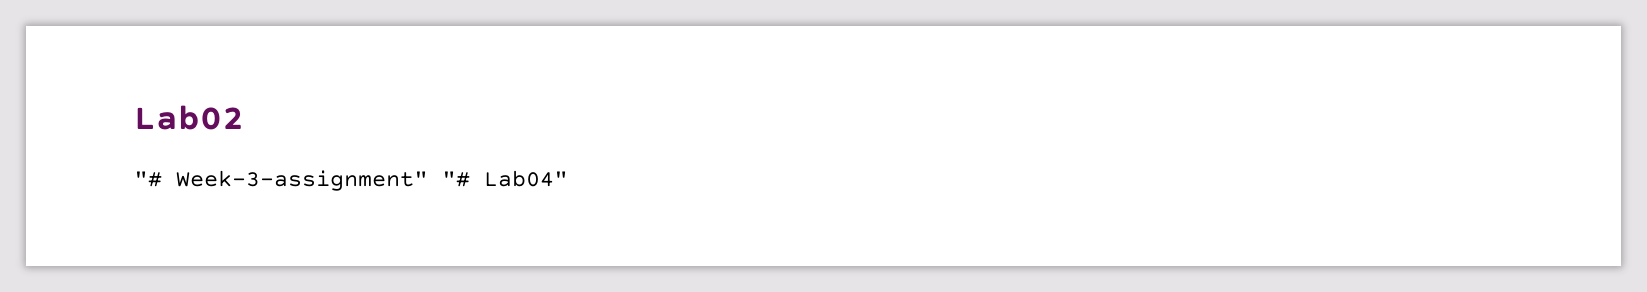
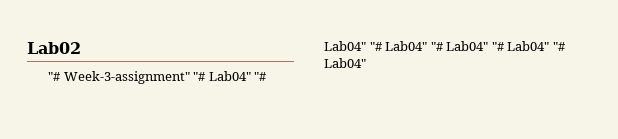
- "# Week-3-assignment" "# Lab04"
+ "# Week-3-assignment" "# Lab04" "# Lab04" "# Lab04" "# Lab04" "# Lab04" "# Lab04"

